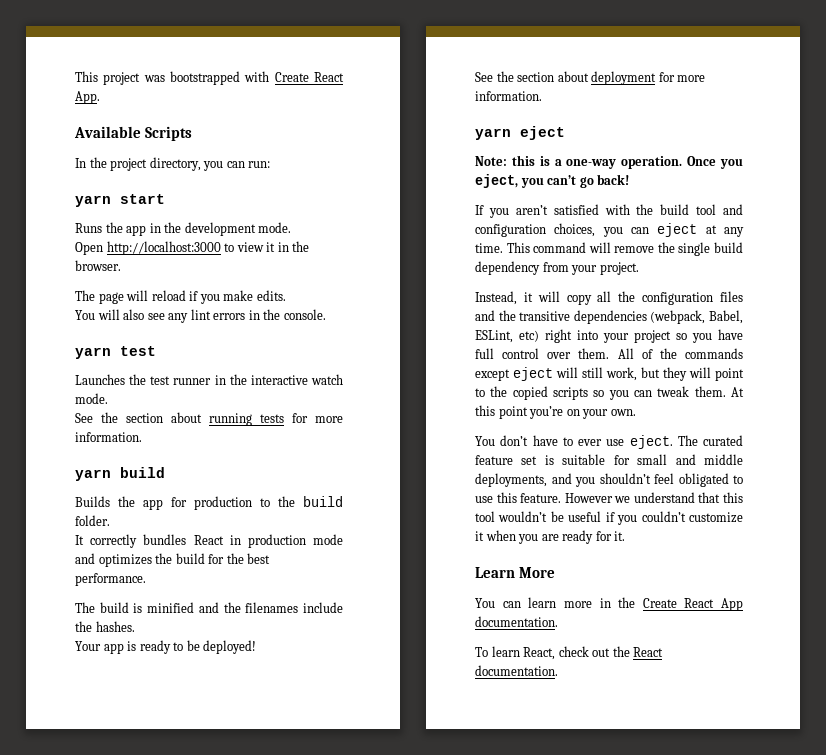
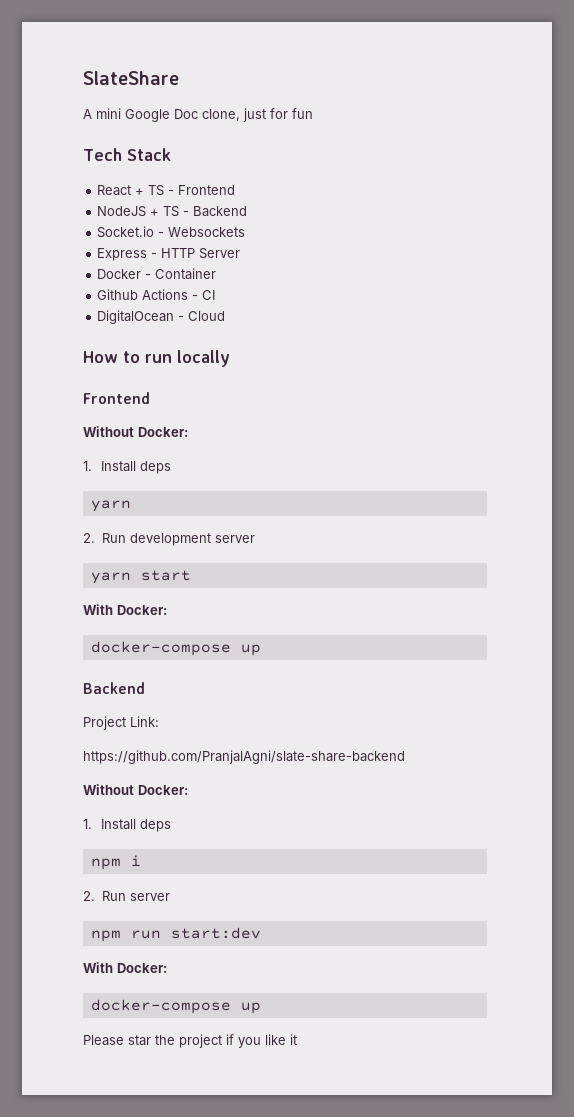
- This project was bootstrapped with Create React App.
- Available Scripts
- In the project directory, you can run:
+ SlateShare
+ A mini Google Doc clone, just for fun
+ Tech Stack
+ React + TS - Frontend
+ NodeJS + TS - Backend
+ Socket.io - Websockets
+ Express - HTTP Server
+ Docker - Container
+ Github Actions - CI
+ DigitalOcean - Cloud
+ How to run locally
+ Frontend
+ Without Docker:
+ 1. Install deps
+ yarn
+ 2. Run development server
  yarn start
- Runs the app in the development mode.
- Open http://localhost:3000 to view it in the browser.
- The page will reload if you make edits.
- You will also see any lint errors in the console.
- yarn test
- Launches the test runner in the interactive watch mode.
- See the section about running tests for more information.
- yarn build
- Builds the app for production to the build folder.
- It correctly bundles React in production mode and optimizes the build for the best performance.
- The build is minified and the filenames include the hashes.
- Your app is ready to be deployed!
- See the section about deployment for more information.
- yarn eject
- Note: this is a one-way operation. Once you eject, you can’t go back!
- If you aren’t satisfied with the build tool and configuration choices, you can eject at any time. This command will remove the single build dependency from your project.
- Instead, it will copy all the configuration files and the transitive dependencies (webpack, Babel, ESLint, etc) right into your project so you have full control over them. All of the commands except eject will still work, but they will point to the copied scripts so you can tweak them. At this point you’re on your own.
- You don’t have to ever use eject. The curated feature set is suitable for small and middle deployments, and you shouldn’t feel obligated to use this feature. However we understand that this tool wouldn’t be useful if you couldn’t customize it when you are ready for it.
- Learn More
- You can learn more in the Create React App documentation.
- To learn React, check out the React documentation.
+ With Docker:
+ docker-compose up
+ Backend
+ Project Link:
+ https://github.com/PranjalAgni/slate-share-backend
+ Without Docker:
+ 1. Install deps
+ npm i
+ 2. Run server
+ npm run start:dev
+ With Docker:
+ docker-compose up
+ Please star the project if you like it

